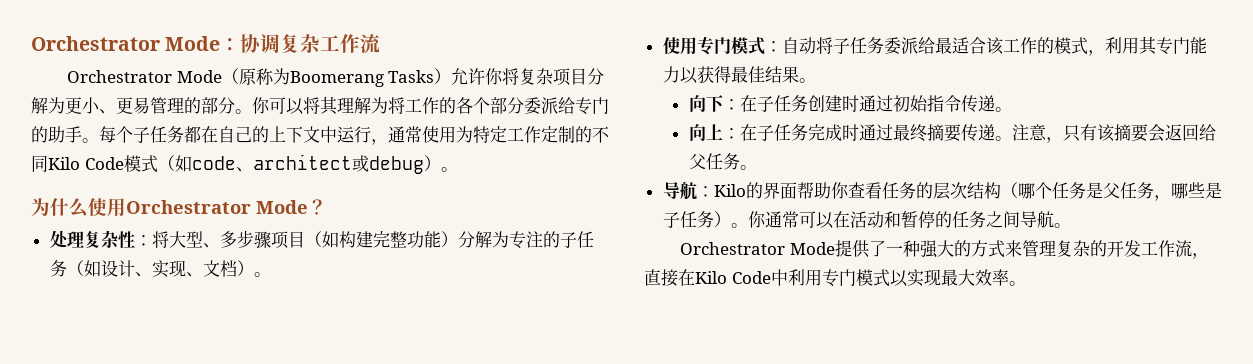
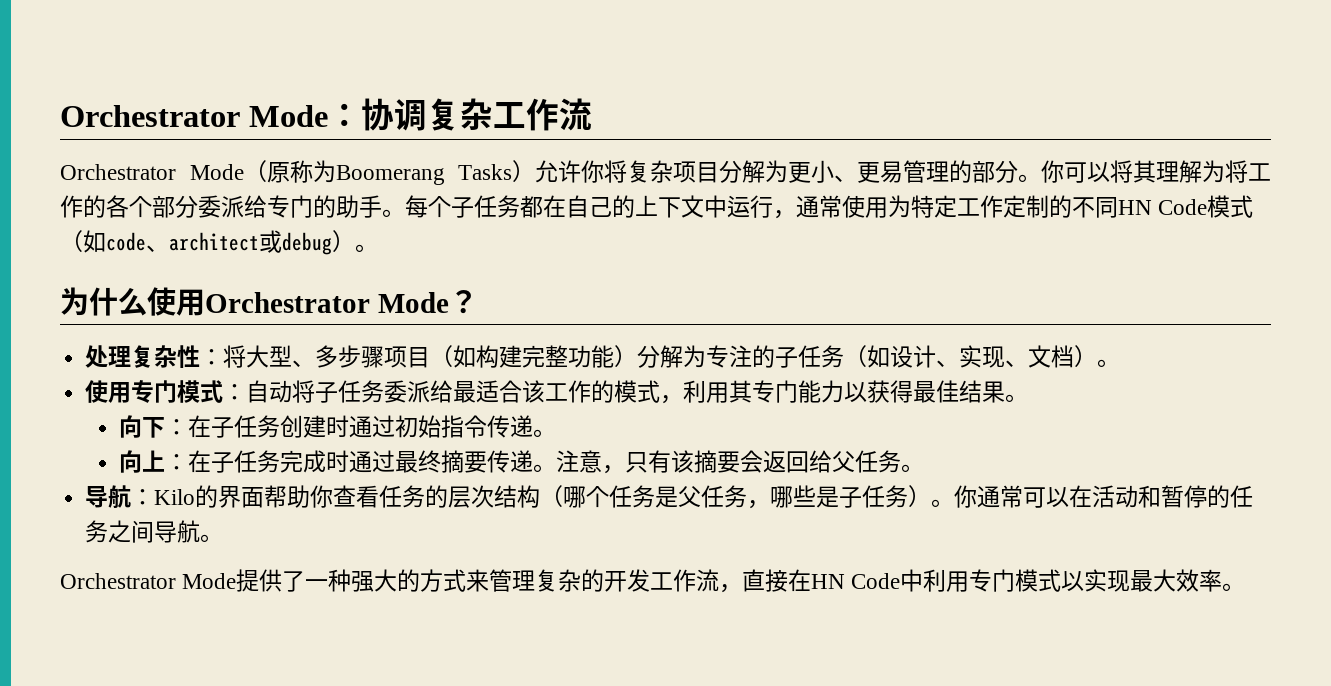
- 每个子任务都在自己的上下文中运行，通常使用为特定工作定制的不同Kilo Code模式（如code、architect或debug）。
+ 每个子任务都在自己的上下文中运行，通常使用为特定工作定制的不同HN Code模式（如code、architect或debug）。
- Orchestrator Mode提供了一种强大的方式来管理复杂的开发工作流，直接在Kilo Code中利用专门模式以实现最大效率。
+ Orchestrator Mode提供了一种强大的方式来管理复杂的开发工作流，直接在HN Code中利用专门模式以实现最大效率。

